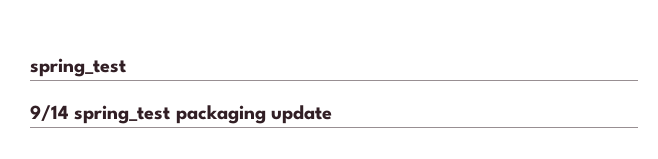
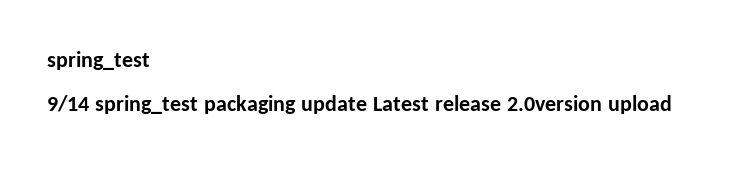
- 9/14 spring_test packaging update
+ 9/14 spring_test packaging update Latest release 2.0version upload

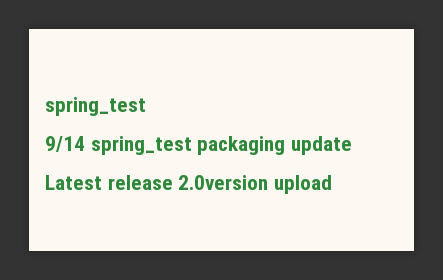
- 9/14 spring_test packaging update Latest release 2.0version upload
+ 9/14 spring_test packaging update
+ Latest release 2.0version upload

